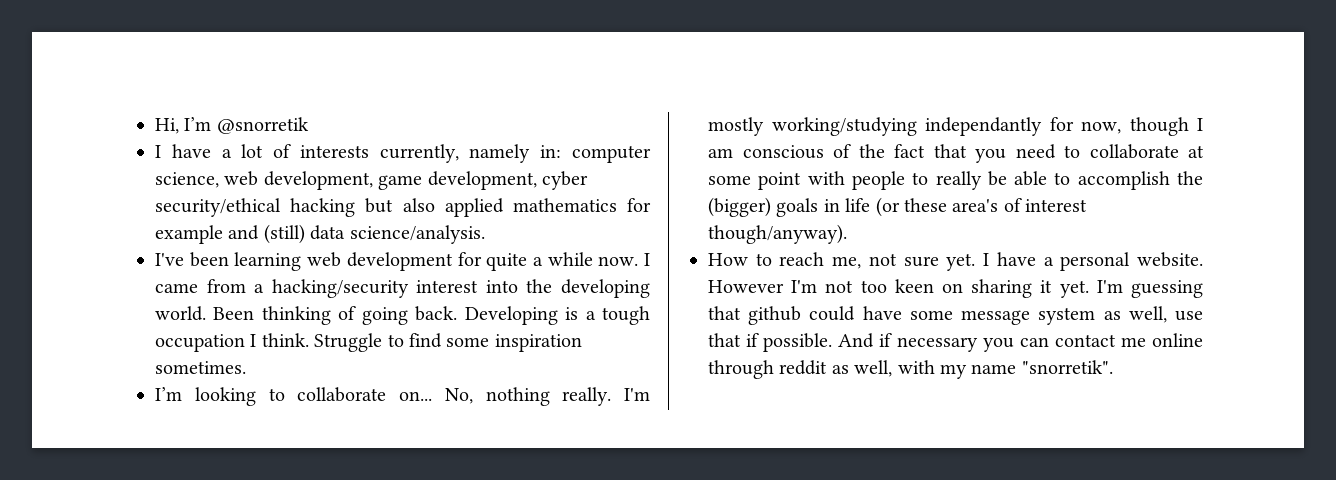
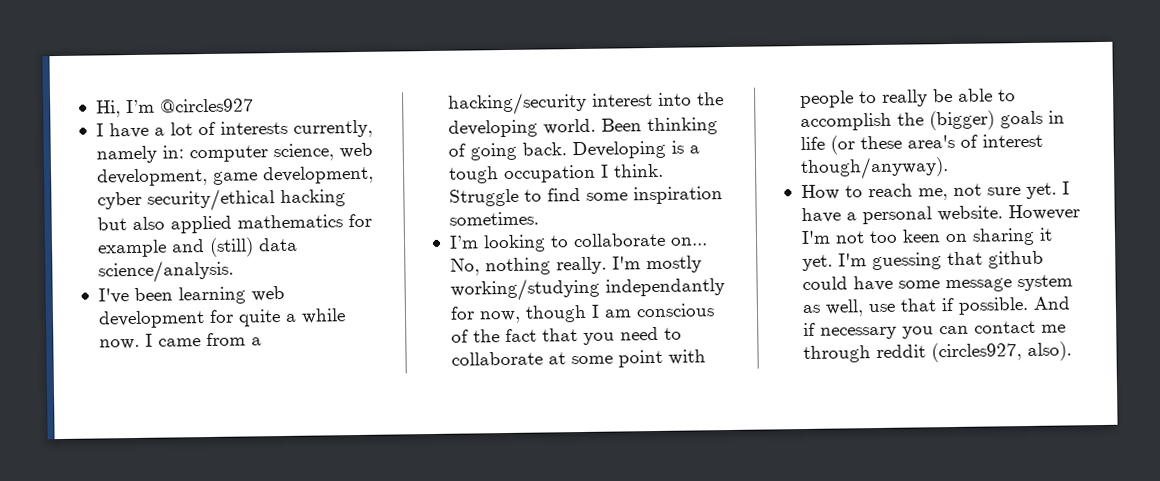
- Hi, I’m @snorretik
+ Hi, I’m @circles927
- And if necessary you can contact me online through reddit as well, with my name "snorretik".
+ And if necessary you can contact me through reddit (circles927, also).

